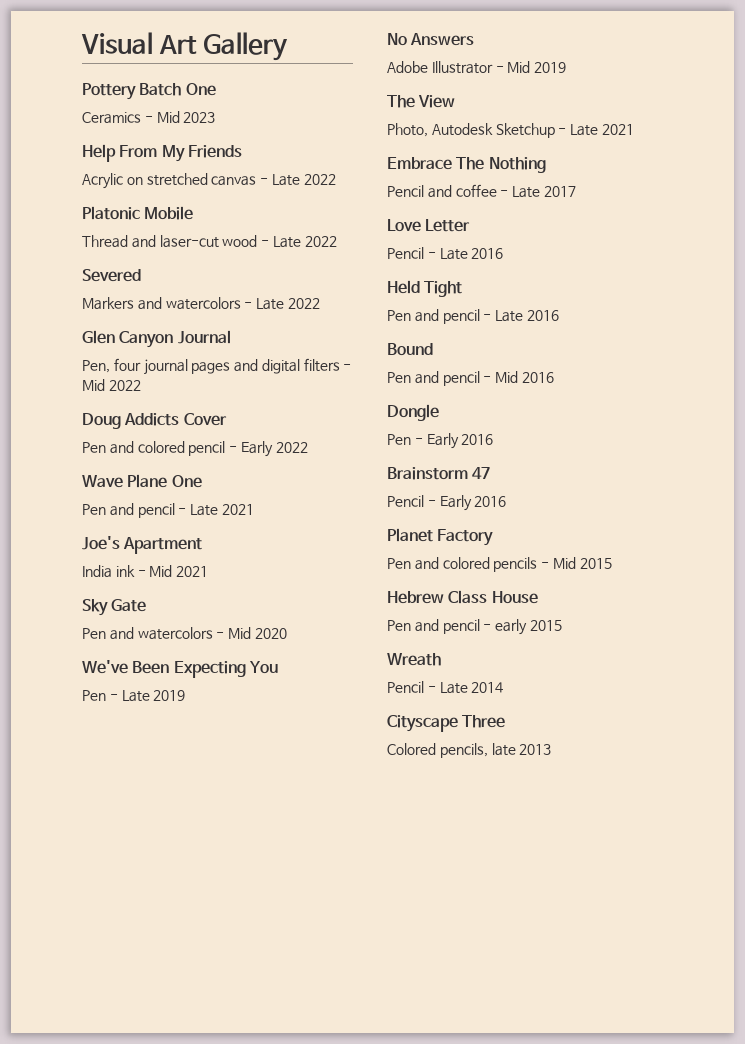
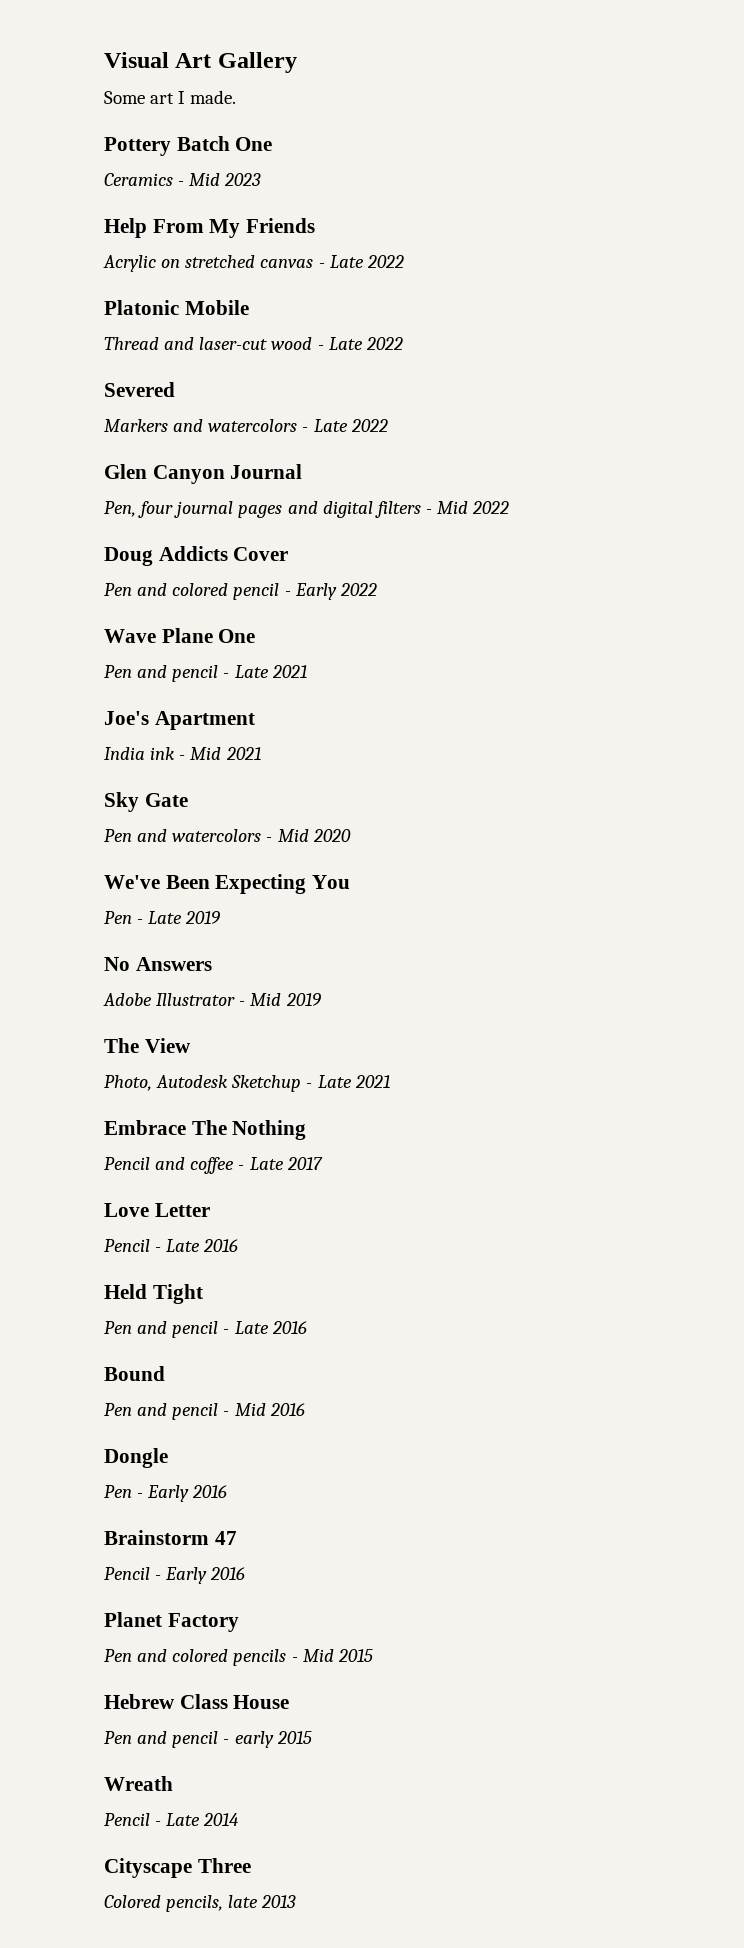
+ Some art I made.

